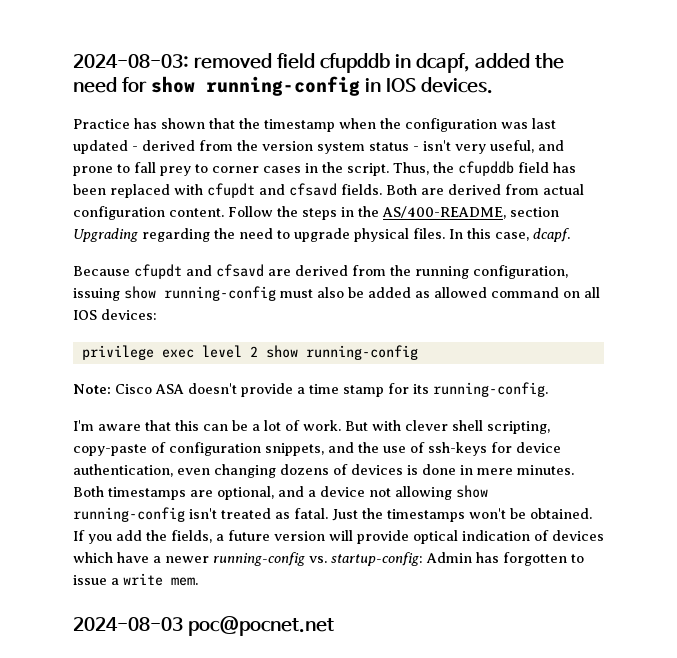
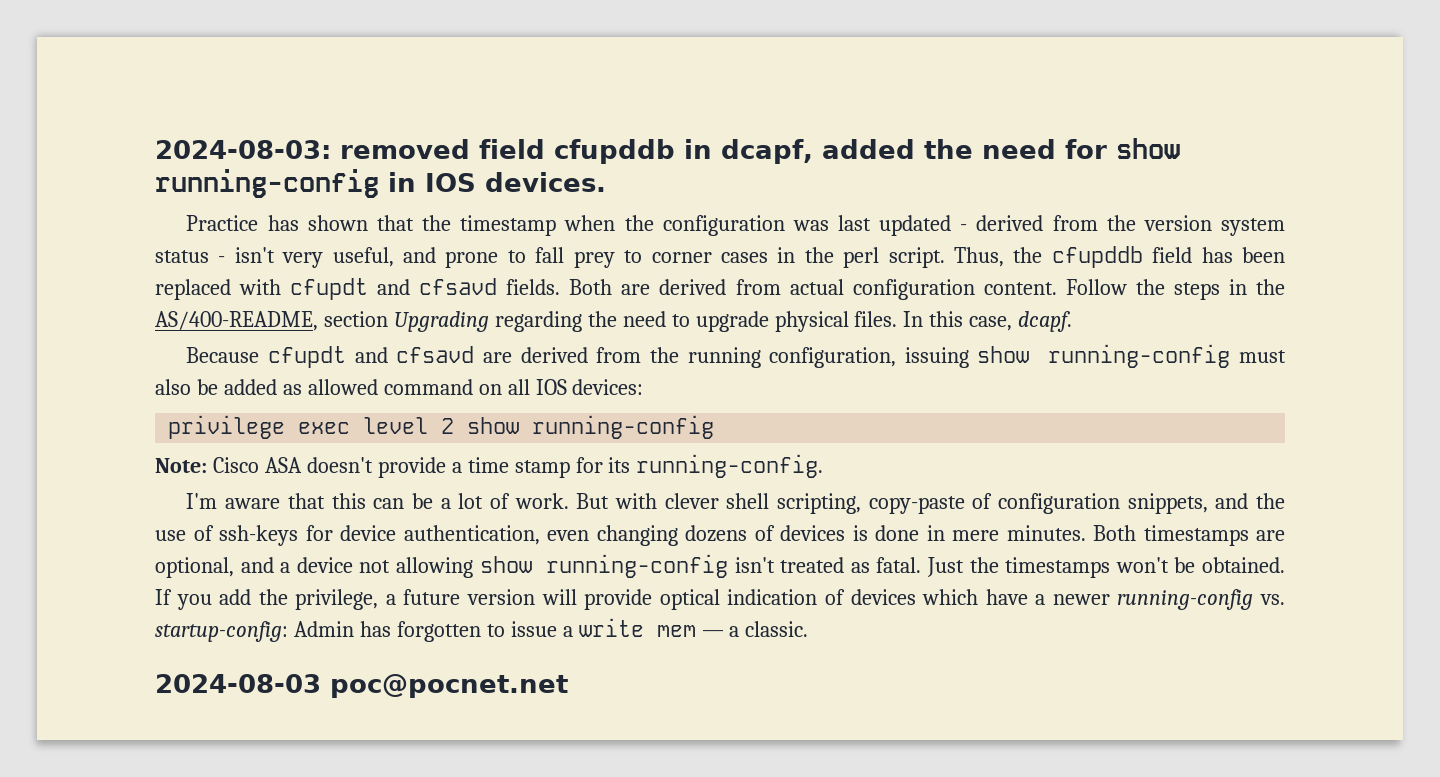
- Practice has shown that the timestamp when the configuration was last updated - derived from the version system status - isn't very useful, and prone to fall prey to corner cases in the script.
+ Practice has shown that the timestamp when the configuration was last updated - derived from the version system status - isn't very useful, and prone to fall prey to corner cases in the perl script.
- If you add the fields, a future version will provide optical indication of devices which have a newer running-config vs. startup-config: Admin has forgotten to issue a write mem.
+ If you add the privilege, a future version will provide optical indication of devices which have a newer running-config vs. startup-config: Admin has forgotten to issue a write mem — a classic.

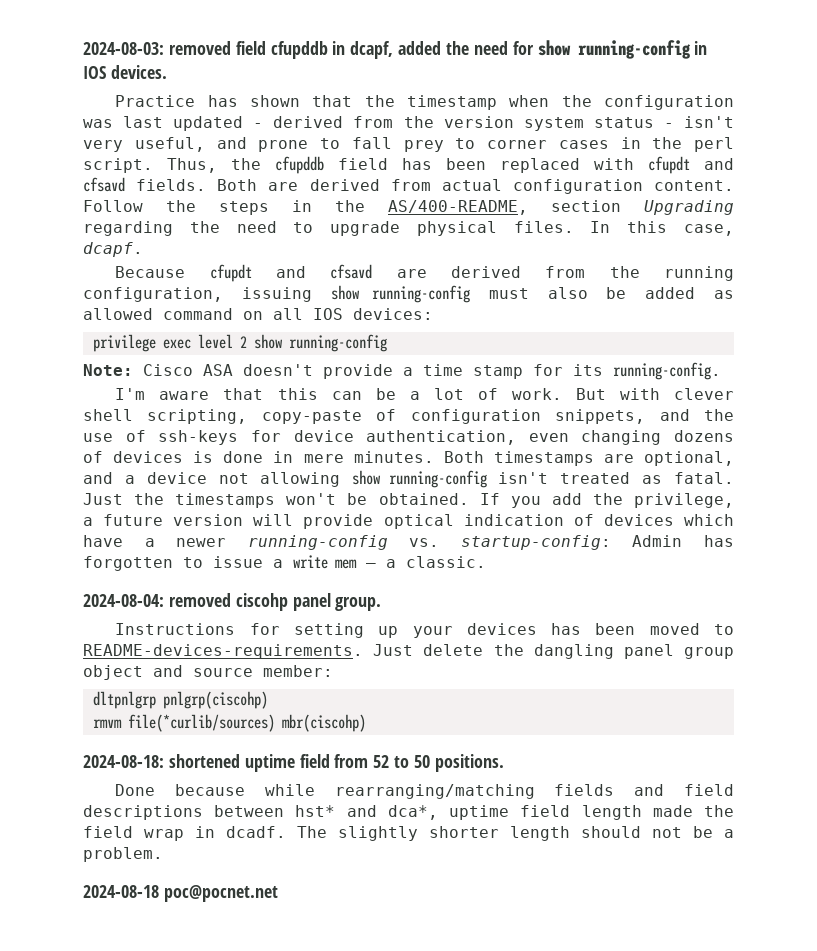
- 2024-08-03 poc@pocnet.net
+ 2024-08-04: removed ciscohp panel group.
+ Instructions for setting up your devices has been moved to README-devices-requirements. Just delete the dangling panel group object and source member:
+ dltpnlgrp pnlgrp(ciscohp)
+ rmvm file(*curlib/sources) mbr(ciscohp)
+ 2024-08-18: shortened uptime field from 52 to 50 positions.
+ Done because while rearranging/matching fields and field descriptions between hst* and dca*, uptime field length made the field wrap in dcadf. The slightly shorter length should not be a problem.
+ 2024-08-18 poc@pocnet.net

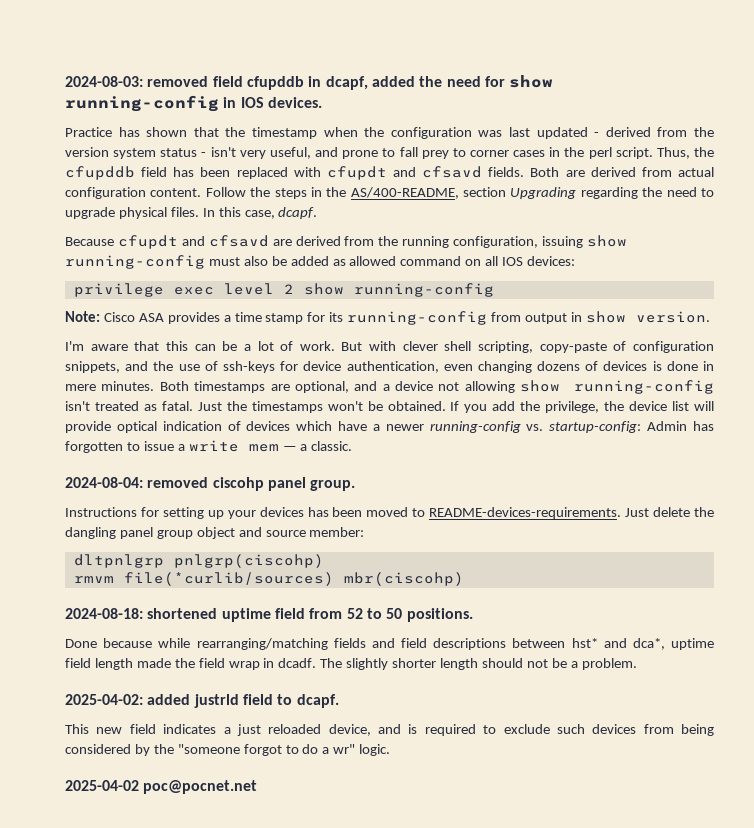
- Note: Cisco ASA doesn't provide a time stamp for its running-config.
+ Note: Cisco ASA provides a time stamp for its running-config from output in show version.
- If you add the privilege, a future version will provide optical indication of devices which have a newer running-config vs. startup-config: Admin has forgotten to issue a write mem — a classic.
+ If you add the privilege, the device list will provide optical indication of devices which have a newer running-config vs. startup-config: Admin has forgotten to issue a write mem — a classic.
- 2024-08-18 poc@pocnet.net
+ 2025-04-02: added justrld field to dcapf.
+ This new field indicates a just reloaded device, and is required to exclude such devices from being considered by the "someone forgot to do a wr" logic.
+ 2025-04-02 poc@pocnet.net

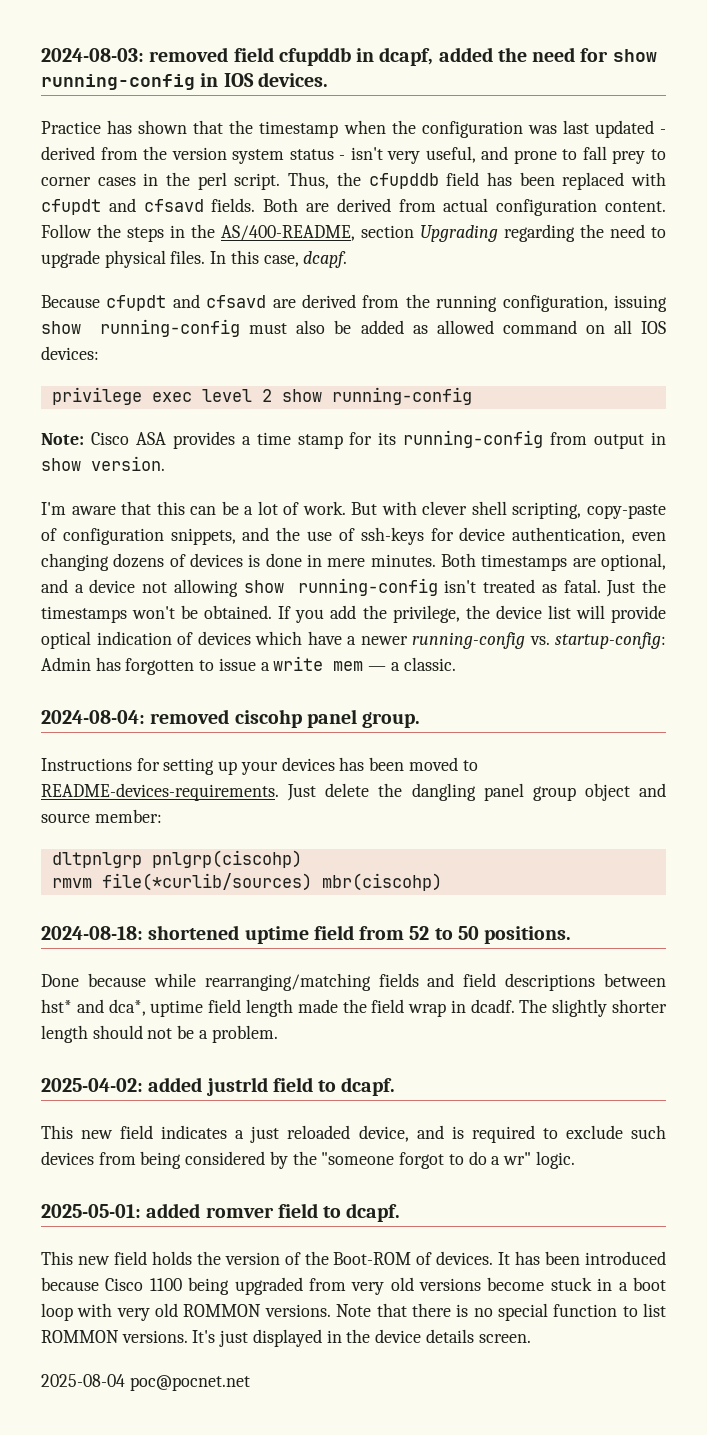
- 2025-04-02 poc@pocnet.net
+ 2025-05-01: added romver field to dcapf.
+ This new field holds the version of the Boot-ROM of devices. It has been introduced because Cisco 1100 being upgraded from very old versions become stuck in a boot loop with very old ROMMON versions. Note that there is no special function to list ROMMON versions. It's just displayed in the device details screen.
+ 2025-08-04 poc@pocnet.net

